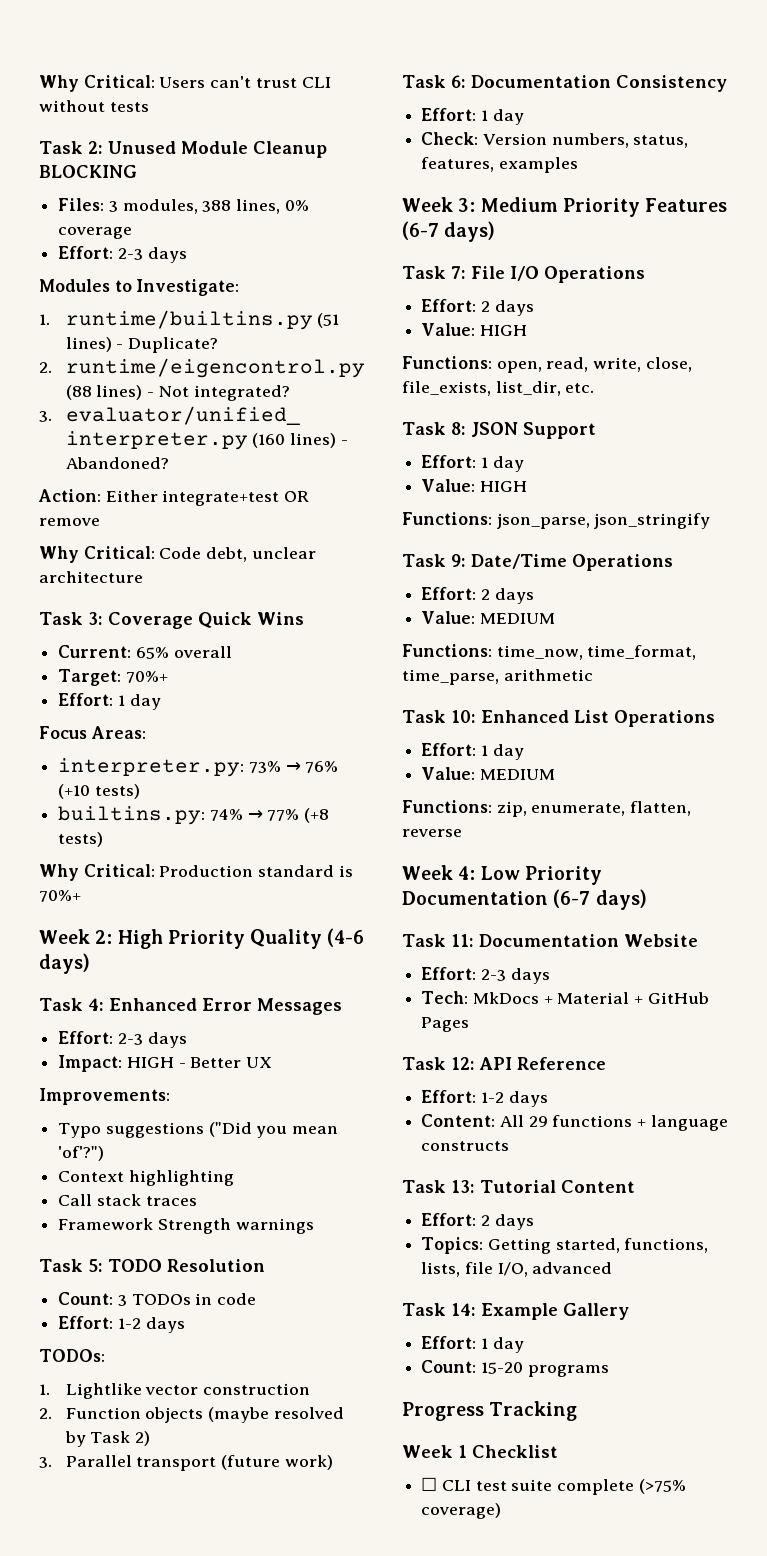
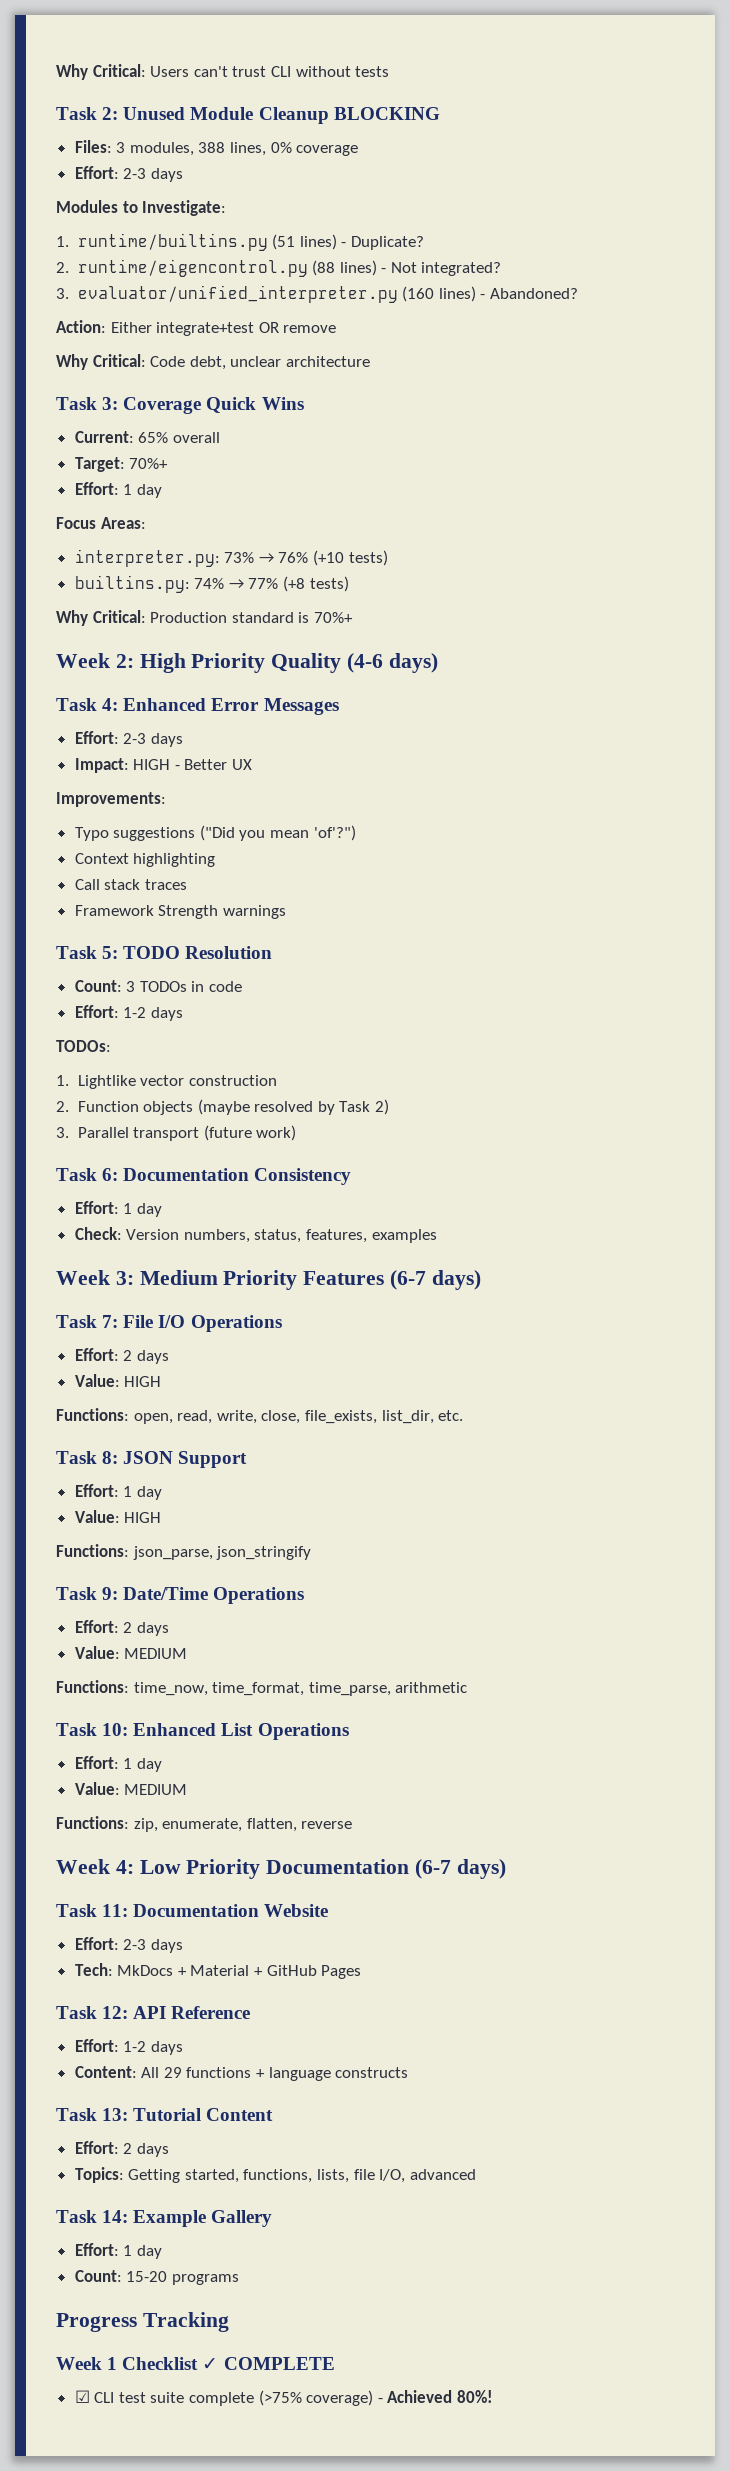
- Week 1 Checklist
- ☐ CLI test suite complete (>75% coverage)
+ Week 1 Checklist ✓ COMPLETE
+ ☑ CLI test suite complete (>75% coverage) - Achieved 80%!

